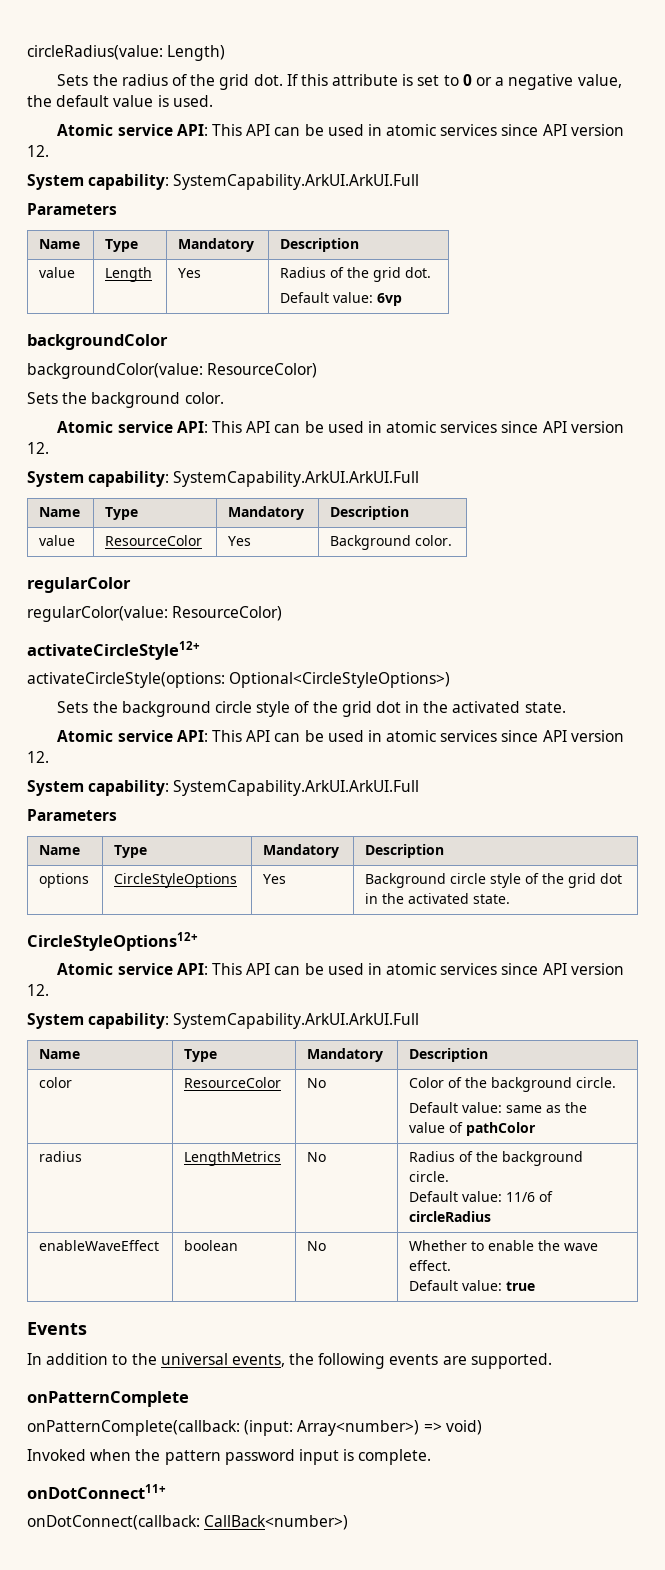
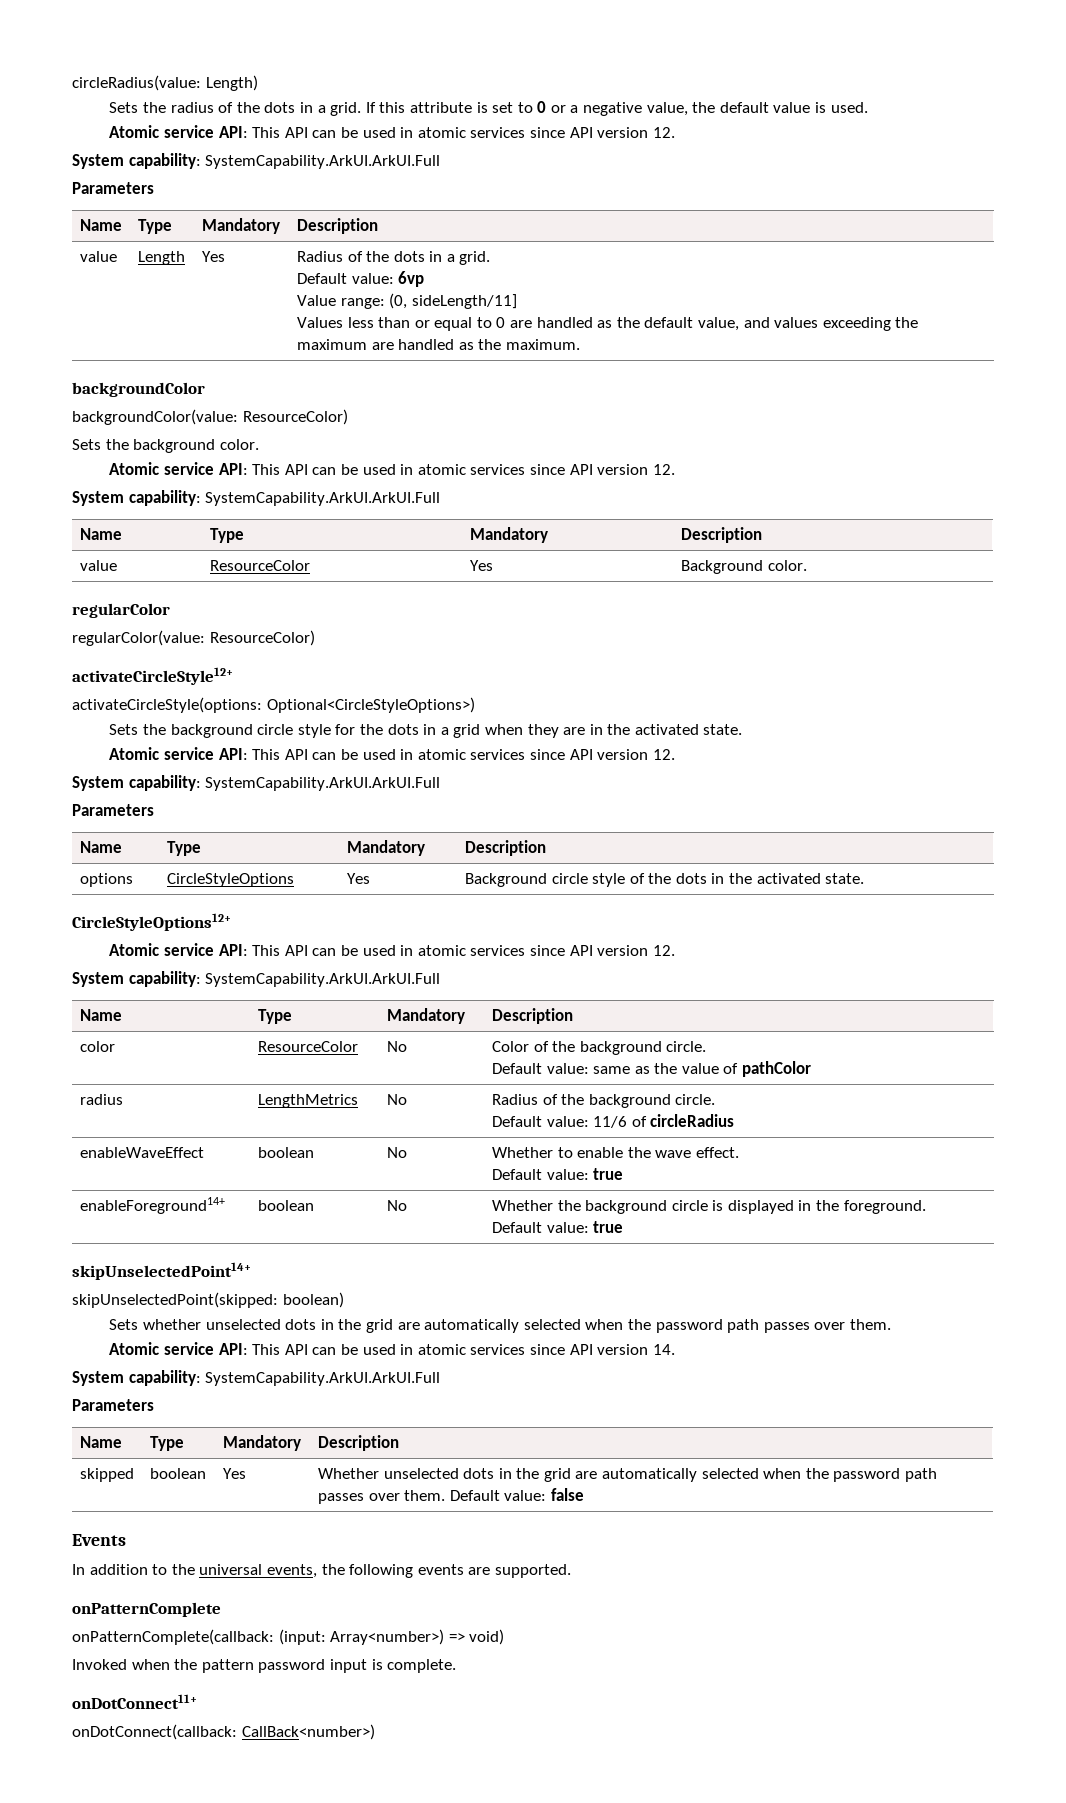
- Sets the radius of the grid dot.
+ Sets the radius of the dots in a grid.
- value | Length | Yes | Radius of the grid dot.
+ value | Length | Yes | Radius of the dots in a grid.
  Default value: 6vp
+ Value range: (0, sideLength/11]
+ Values less than or equal to 0 are handled as the default value, and values exceeding the maximum are handled as the maximum.
- Sets the background circle style of the grid dot in the activated state.
+ Sets the background circle style for the dots in a grid when they are in the activated state.
- options | CircleStyleOptions | Yes | Background circle style of the grid dot in the activated state.
+ options | CircleStyleOptions | Yes | Background circle style of the dots in the activated state.
+ enableForeground14+ | boolean | No | Whether the background circle is displayed in the foreground.
+ Default value: true
+ skipUnselectedPoint14+
+ skipUnselectedPoint(skipped: boolean)
+ Sets whether unselected dots in the grid are automatically selected when the password path passes over them.
+ Atomic service API: This API can be used in atomic services since API version 14.
+ System capability: SystemCapability.ArkUI.ArkUI.Full
+ Parameters
+ Name | Type | Mandatory | Description
+ skipped | boolean | Yes | Whether unselected dots in the grid are automatically selected when the password path passes over them. Default value: false

